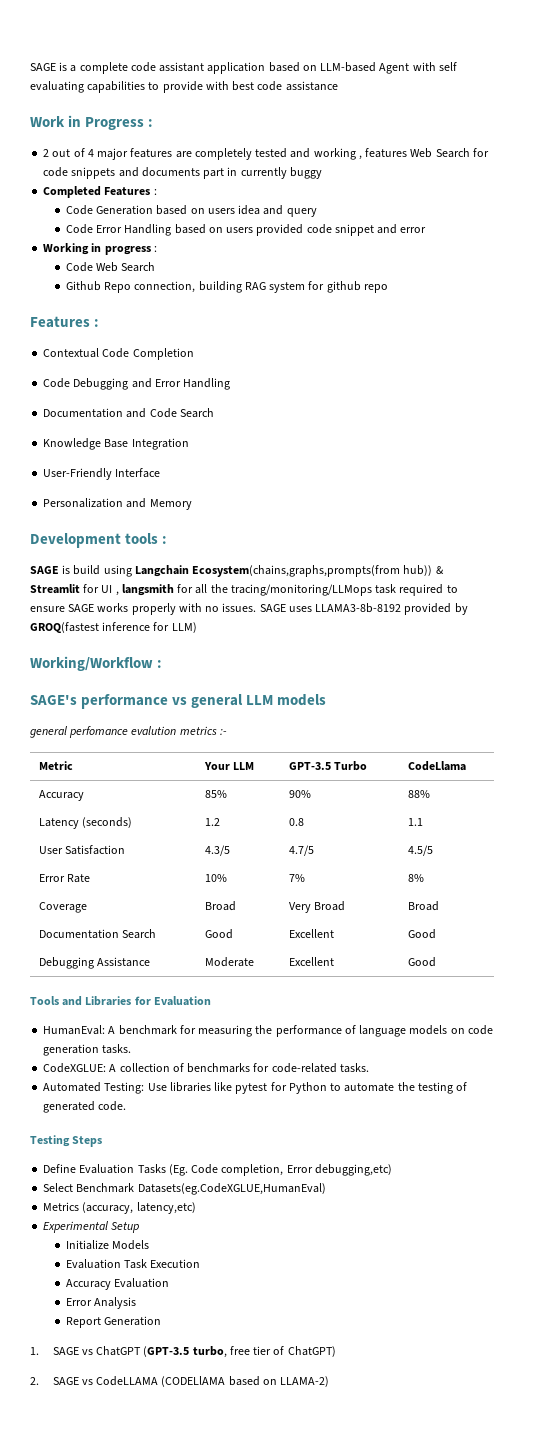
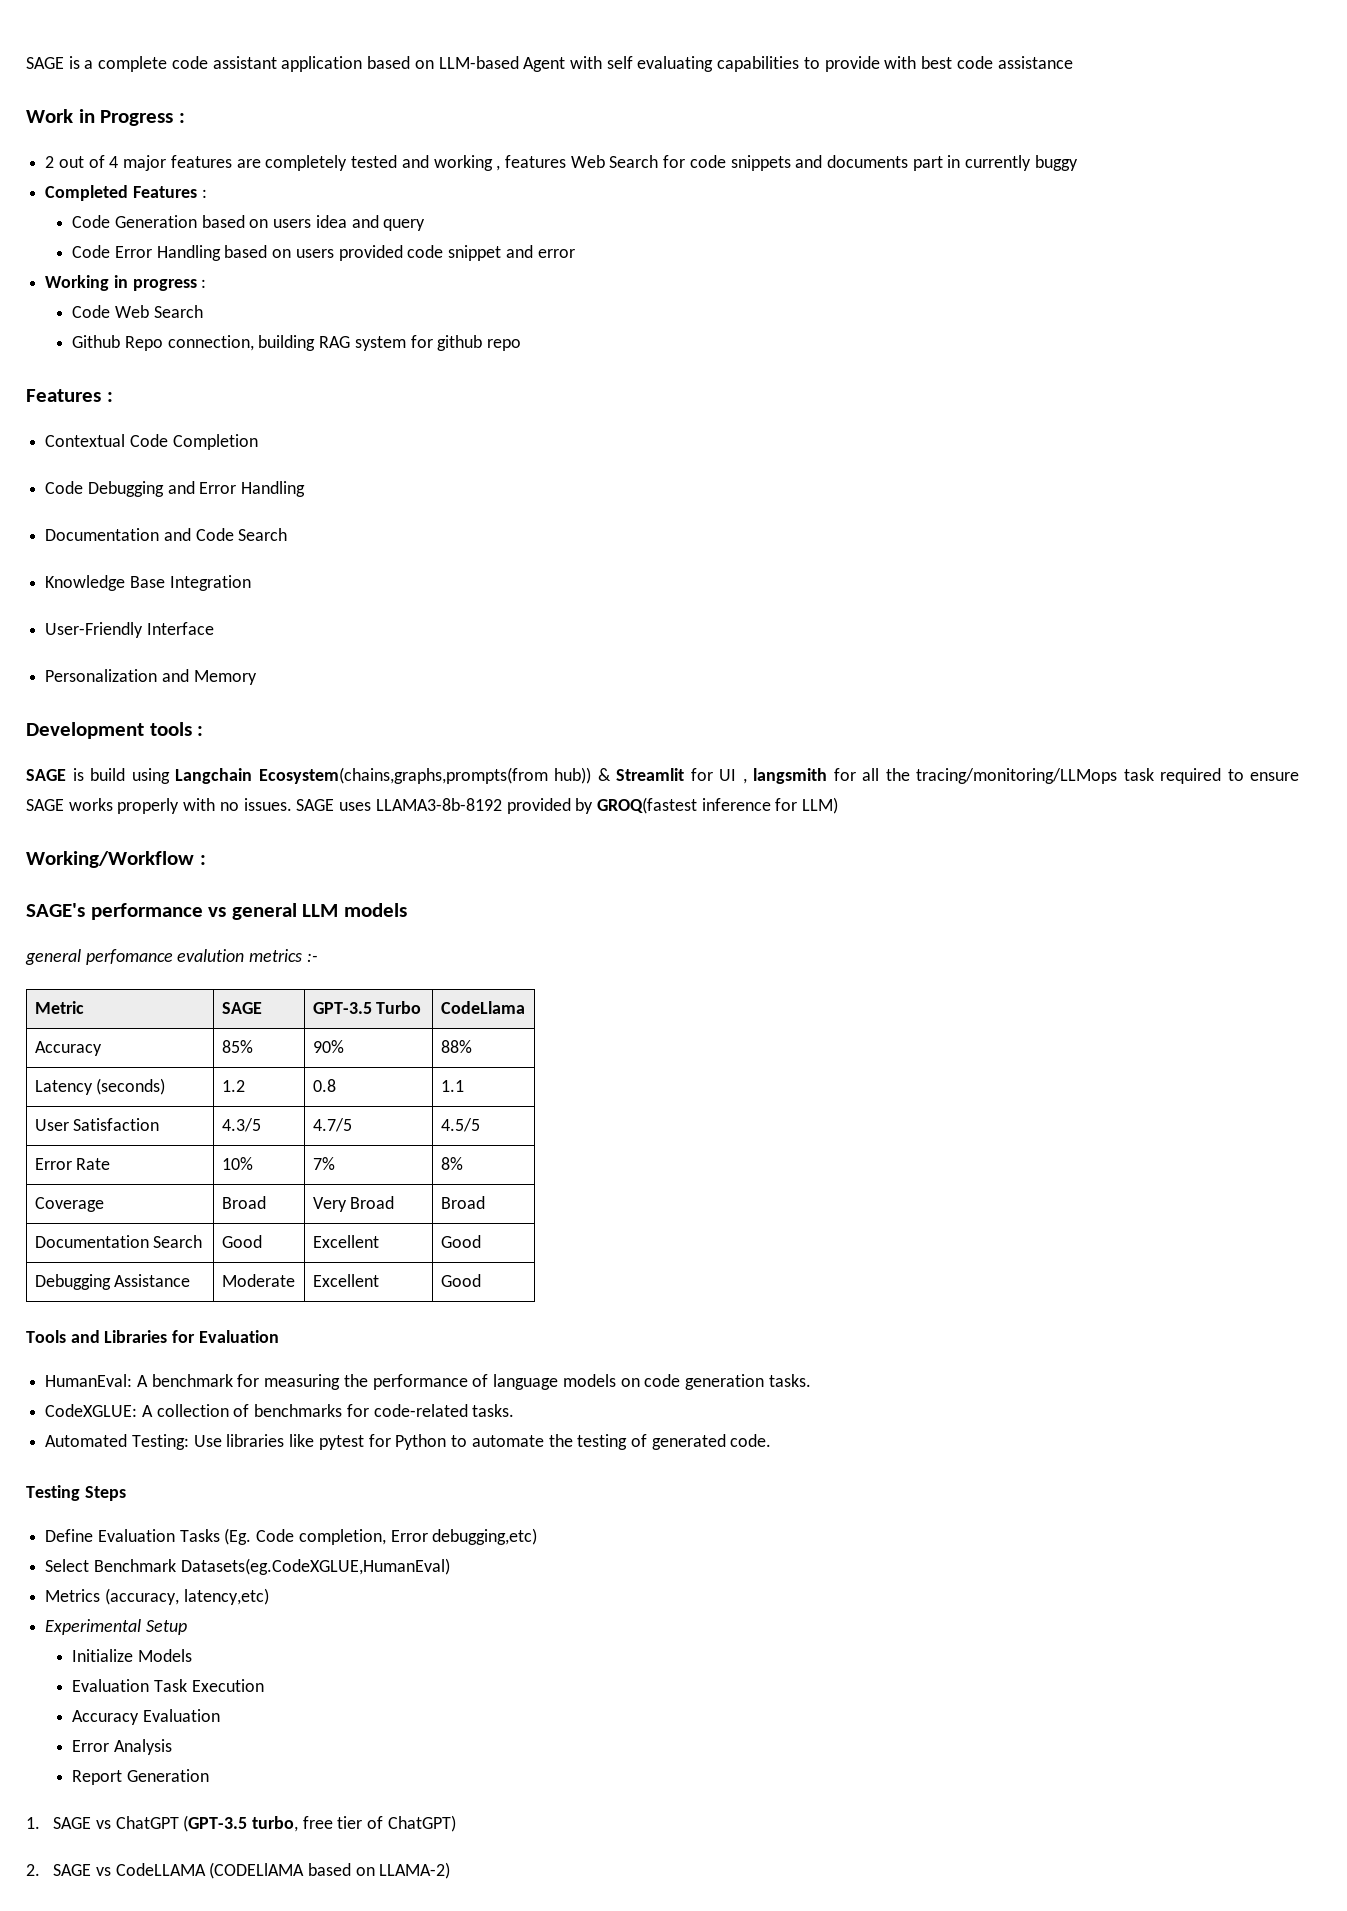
- Metric | Your LLM | GPT-3.5 Turbo | CodeLlama
+ Metric | SAGE | GPT-3.5 Turbo | CodeLlama

